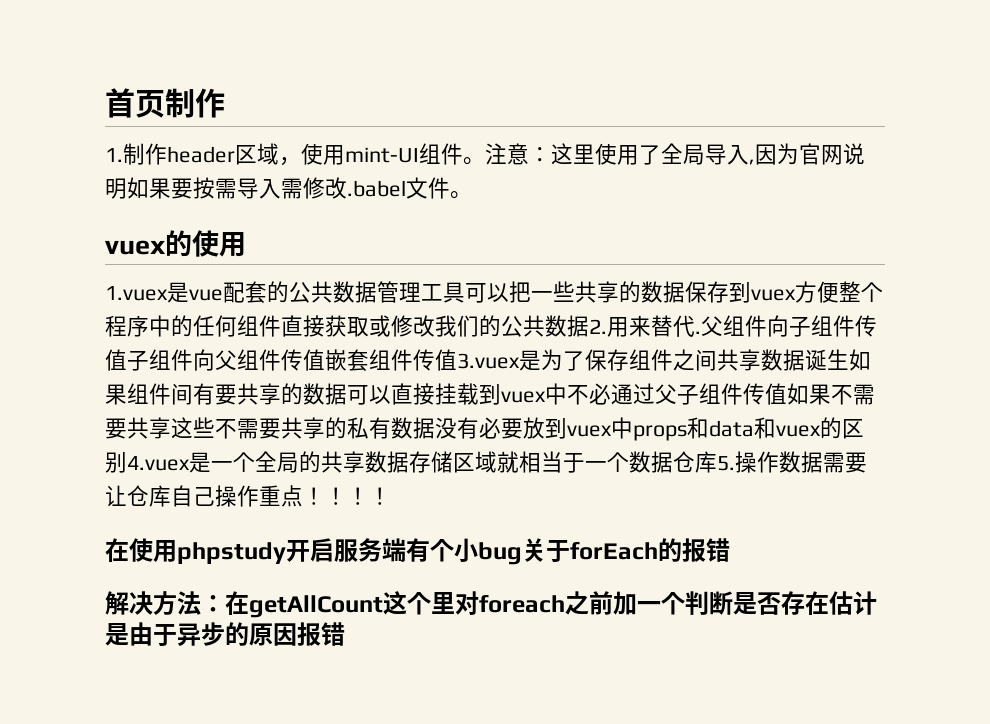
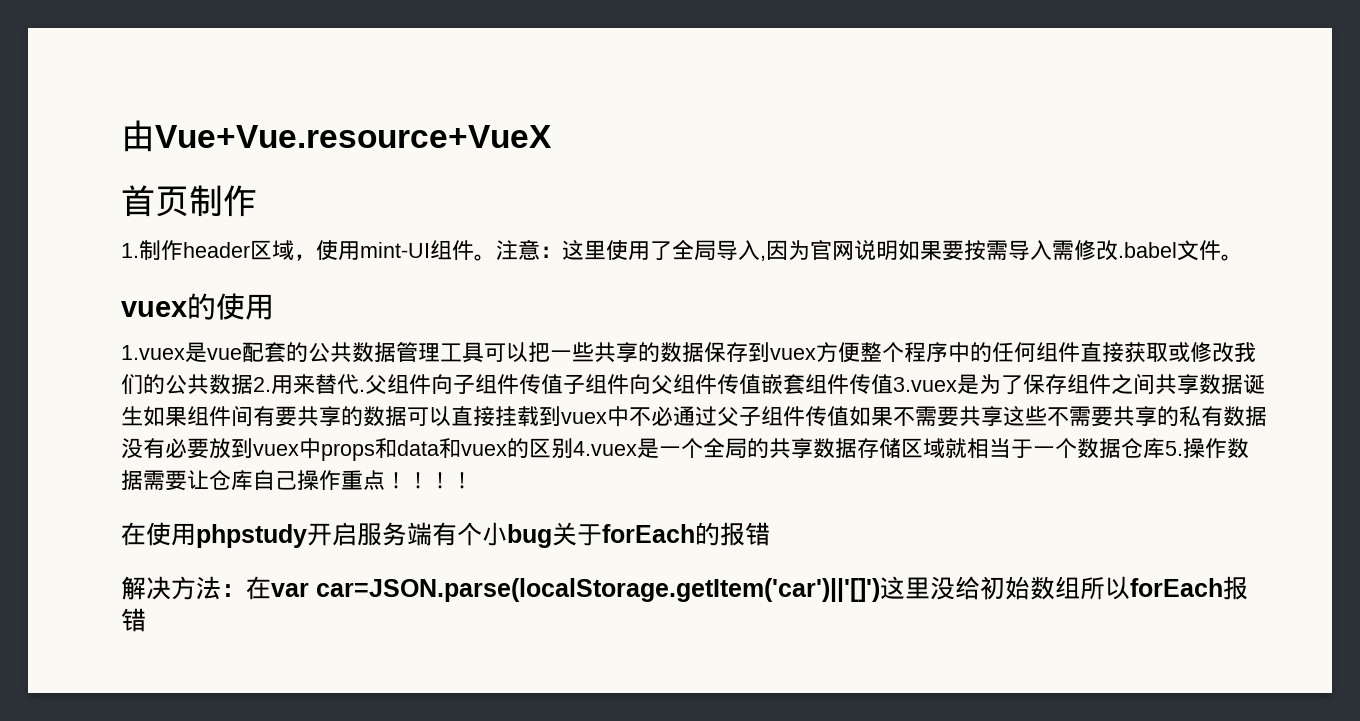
+ 由Vue+Vue.resource+VueX
- 解决方法：在getAllCount这个里对foreach之前加一个判断是否存在估计是由于异步的原因报错
+ 解决方法：在var car=JSON.parse(localStorage.getItem('car')||'[]')这里没给初始数组所以forEach报错

